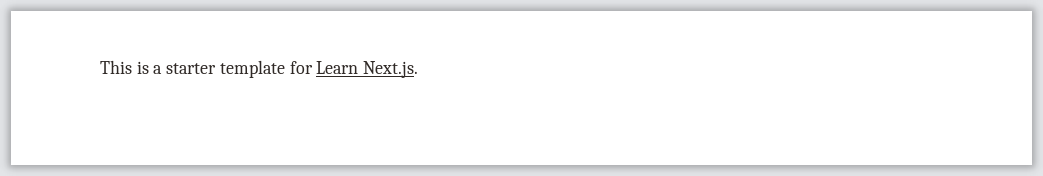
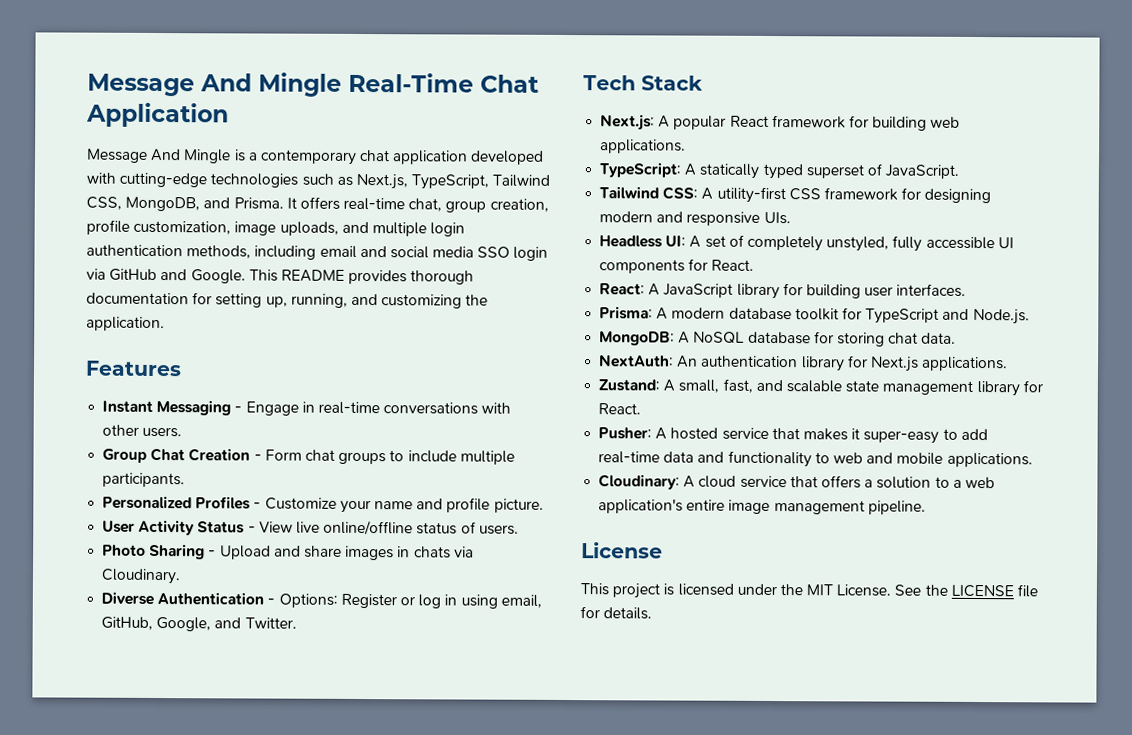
- This is a starter template for Learn Next.js.
+ Message And Mingle Real-Time Chat Application
+ Message And Mingle is a contemporary chat application developed with cutting-edge technologies such as Next.js, TypeScript, Tailwind CSS, MongoDB, and Prisma. It offers real-time chat, group creation, profile customization, image uploads, and multiple login authentication methods, including email and social media SSO login via GitHub and Google. This README provides thorough documentation for setting up, running, and customizing the application.
+ Features
+ Instant Messaging - Engage in real-time conversations with other users.
+ Group Chat Creation - Form chat groups to include multiple participants.
+ Personalized Profiles - Customize your name and profile picture.
+ User Activity Status - View live online/offline status of users.
+ Photo Sharing - Upload and share images in chats via Cloudinary.
+ Diverse Authentication - Options: Register or log in using email, GitHub, Google, and Twitter.
+ Tech Stack
+ Next.js: A popular React framework for building web applications.
+ TypeScript: A statically typed superset of JavaScript.
+ Tailwind CSS: A utility-first CSS framework for designing modern and responsive UIs.
+ Headless UI: A set of completely unstyled, fully accessible UI components for React.
+ React: A JavaScript library for building user interfaces.
+ Prisma: A modern database toolkit for TypeScript and Node.js.
+ MongoDB: A NoSQL database for storing chat data.
+ NextAuth: An authentication library for Next.js applications.
+ Zustand: A small, fast, and scalable state management library for React.
+ Pusher: A hosted service that makes it super-easy to add real-time data and functionality to web and mobile applications.
+ Cloudinary: A cloud service that offers a solution to a web application's entire image management pipeline.
+ License
+ This project is licensed under the MIT License. See the LICENSE file for details.

